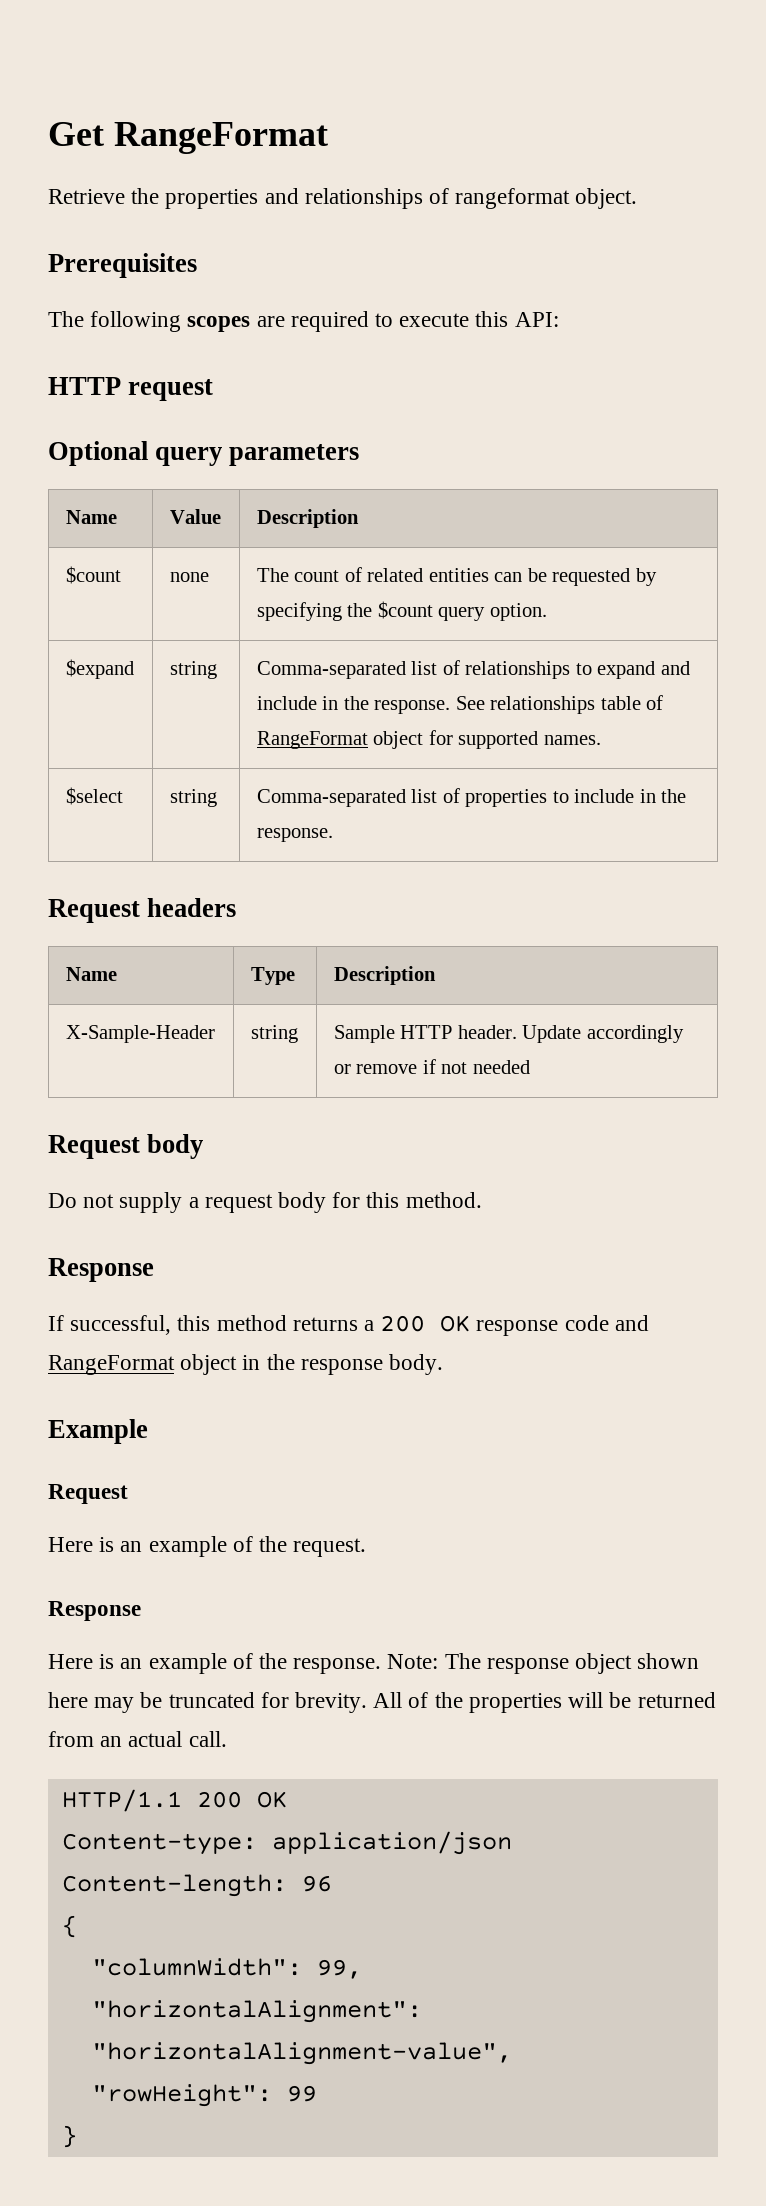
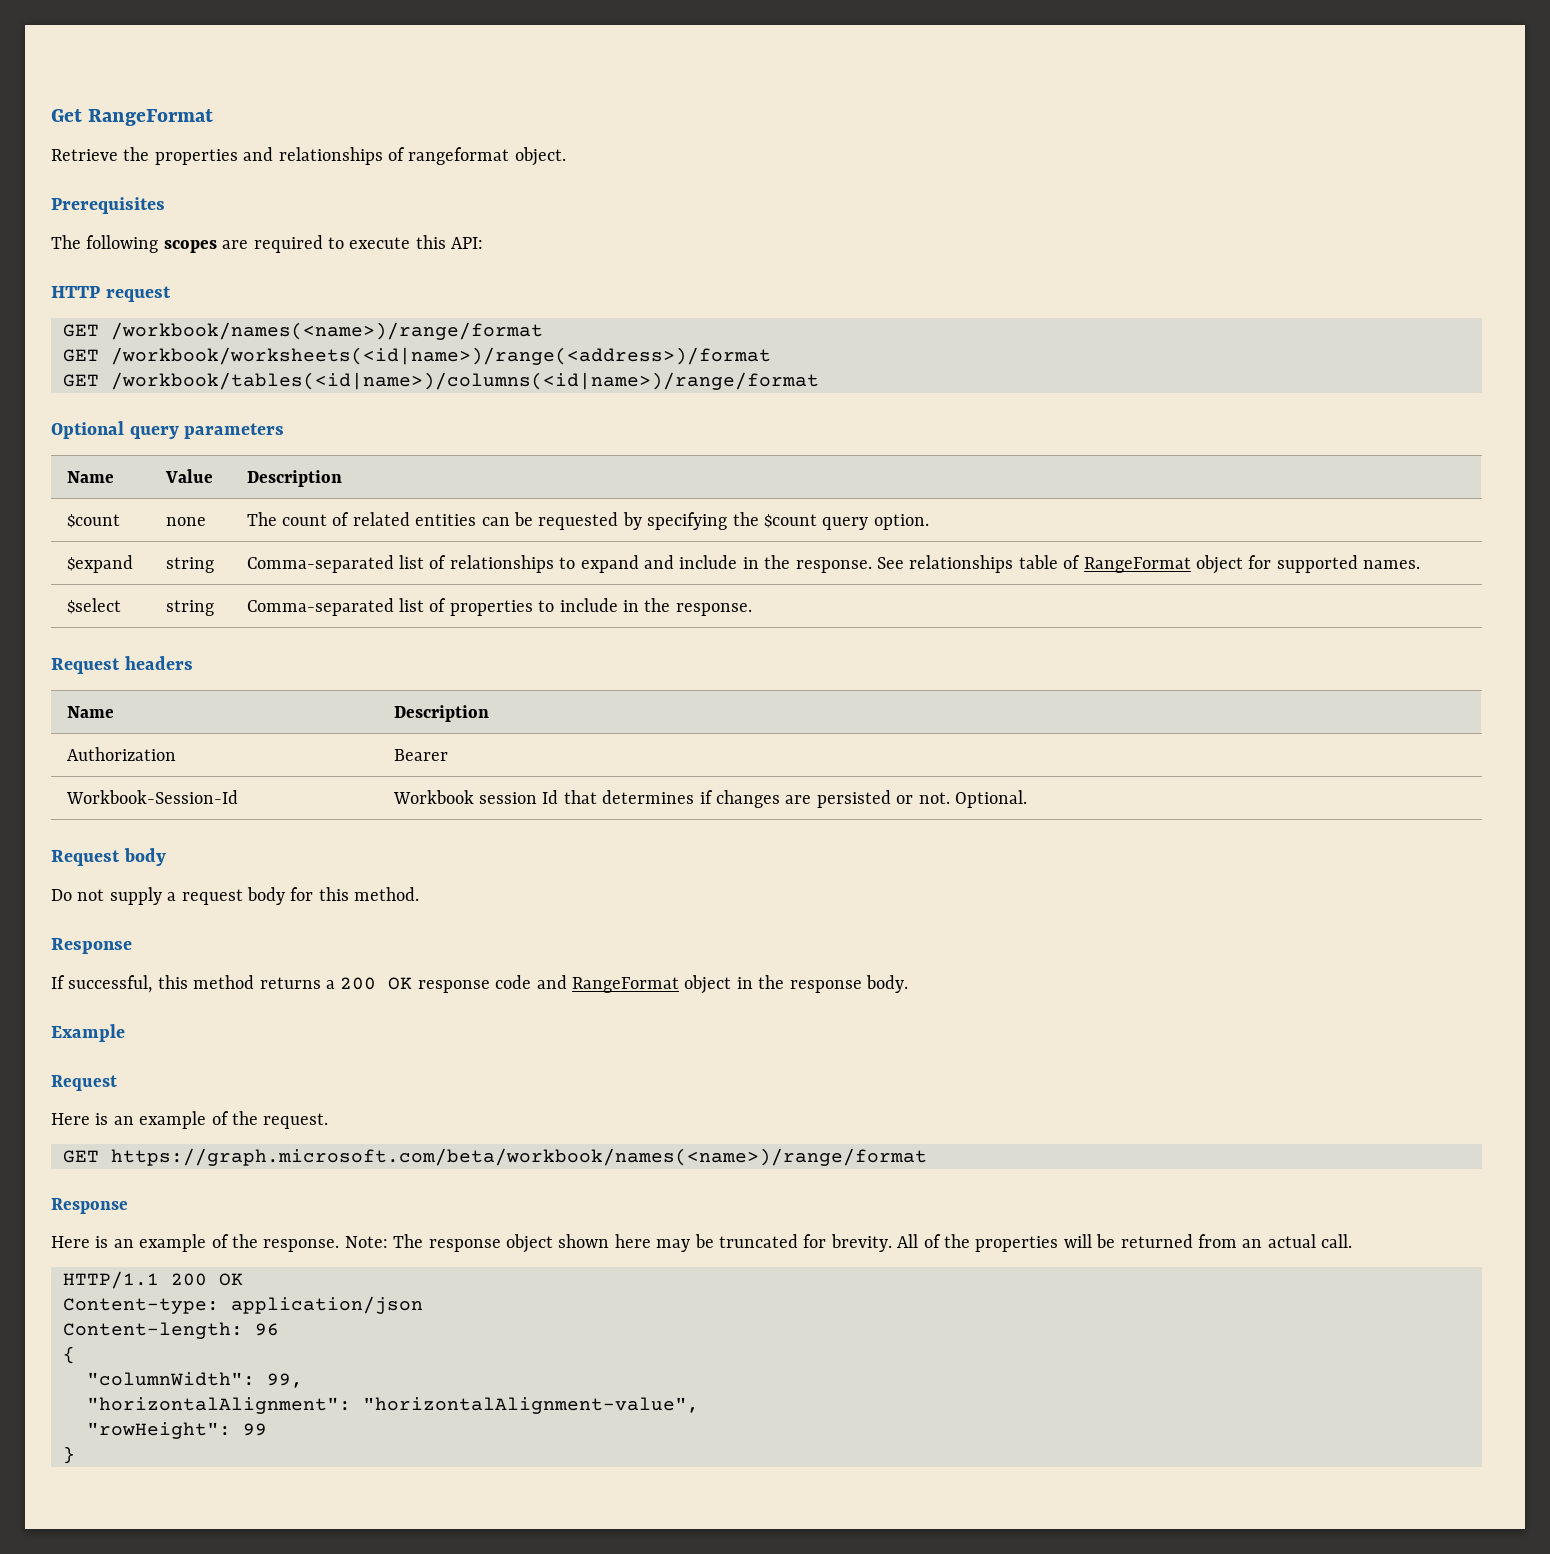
+ GET /workbook/names(<name>)/range/format
+ GET /workbook/worksheets(<id|name>)/range(<address>)/format
+ GET /workbook/tables(<id|name>)/columns(<id|name>)/range/format
- Name | Type | Description
- X-Sample-Header | string | Sample HTTP header. Update accordingly or remove if not needed
+ Name | Description
+ Authorization | Bearer
+ Workbook-Session-Id | Workbook session Id that determines if changes are persisted or not. Optional.
+ GET https://graph.microsoft.com/beta/workbook/names(<name>)/range/format

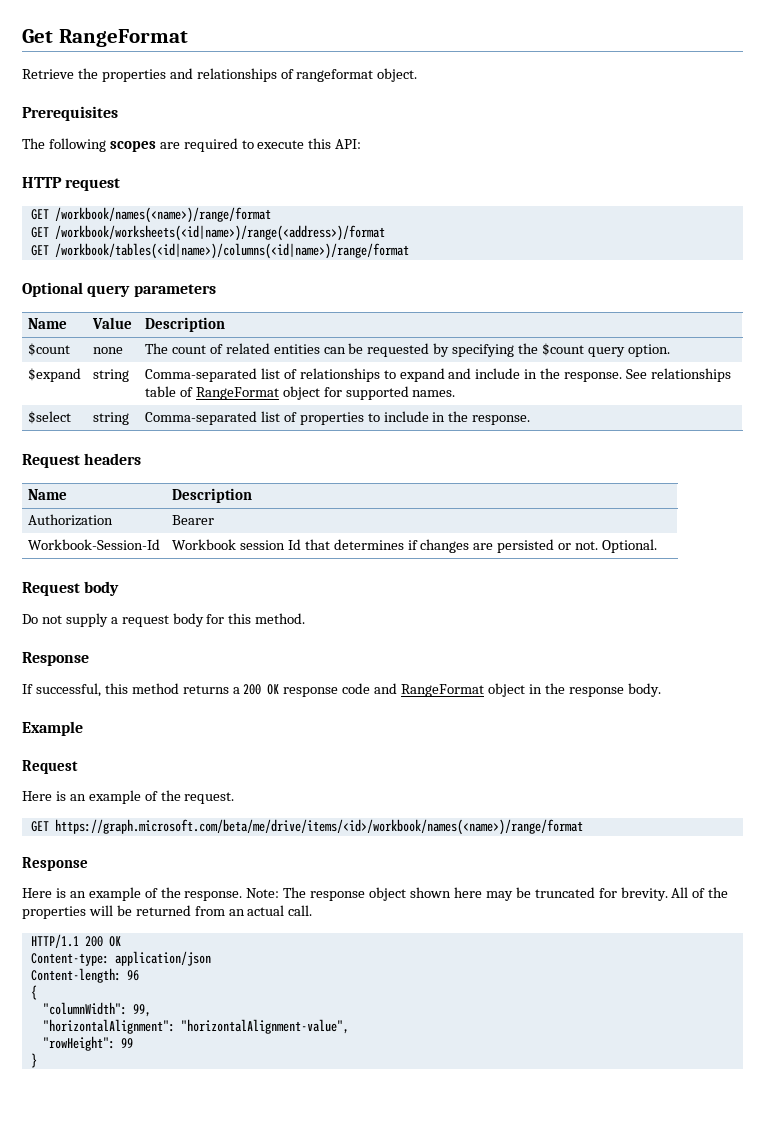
- GET https://graph.microsoft.com/beta/workbook/names(<name>)/range/format
+ GET https://graph.microsoft.com/beta/me/drive/items/<id>/workbook/names(<name>)/range/format

